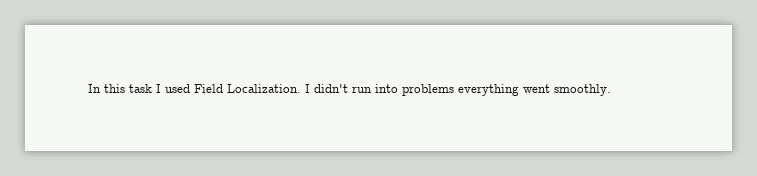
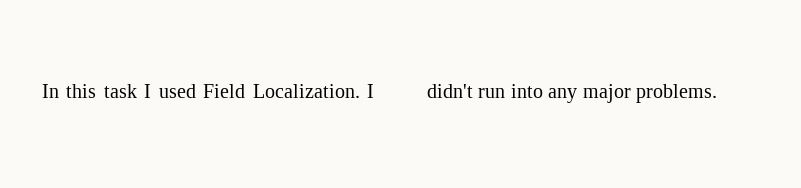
- I didn't run into problems everything went smoothly.
+ I didn't run into any major problems.

